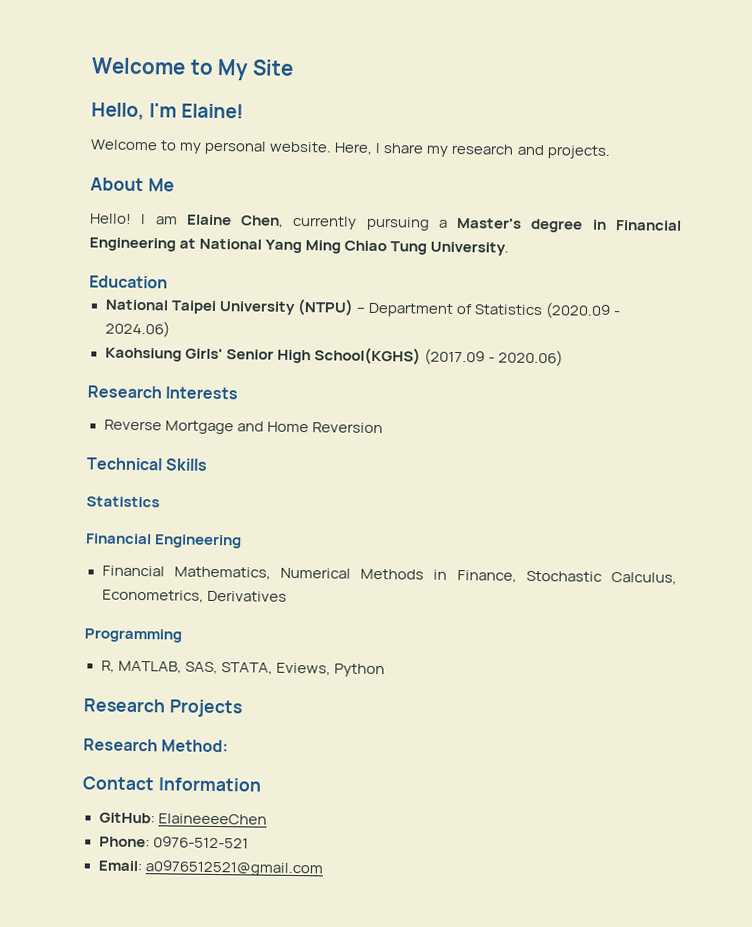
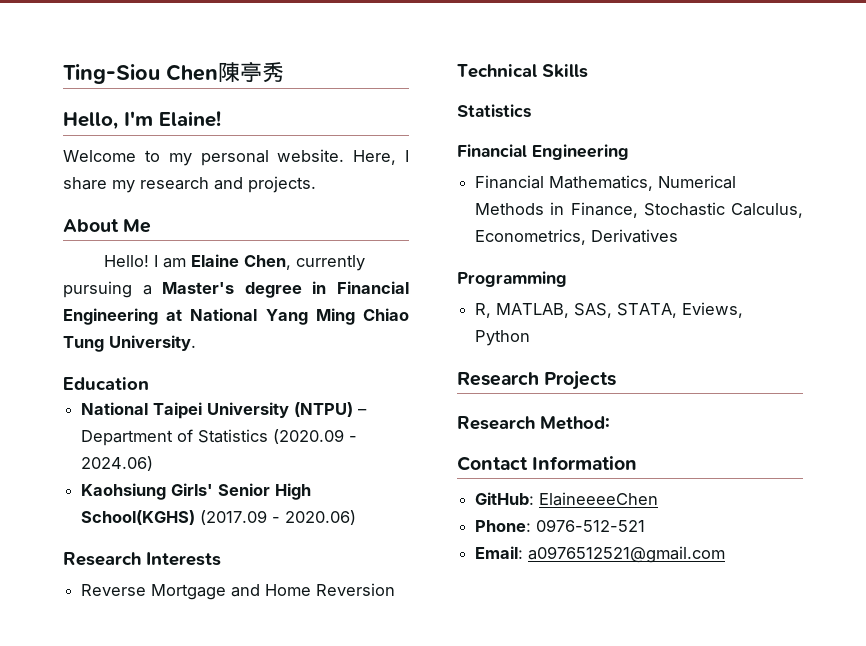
- Welcome to My Site
+ Ting-Siou Chen陳亭秀

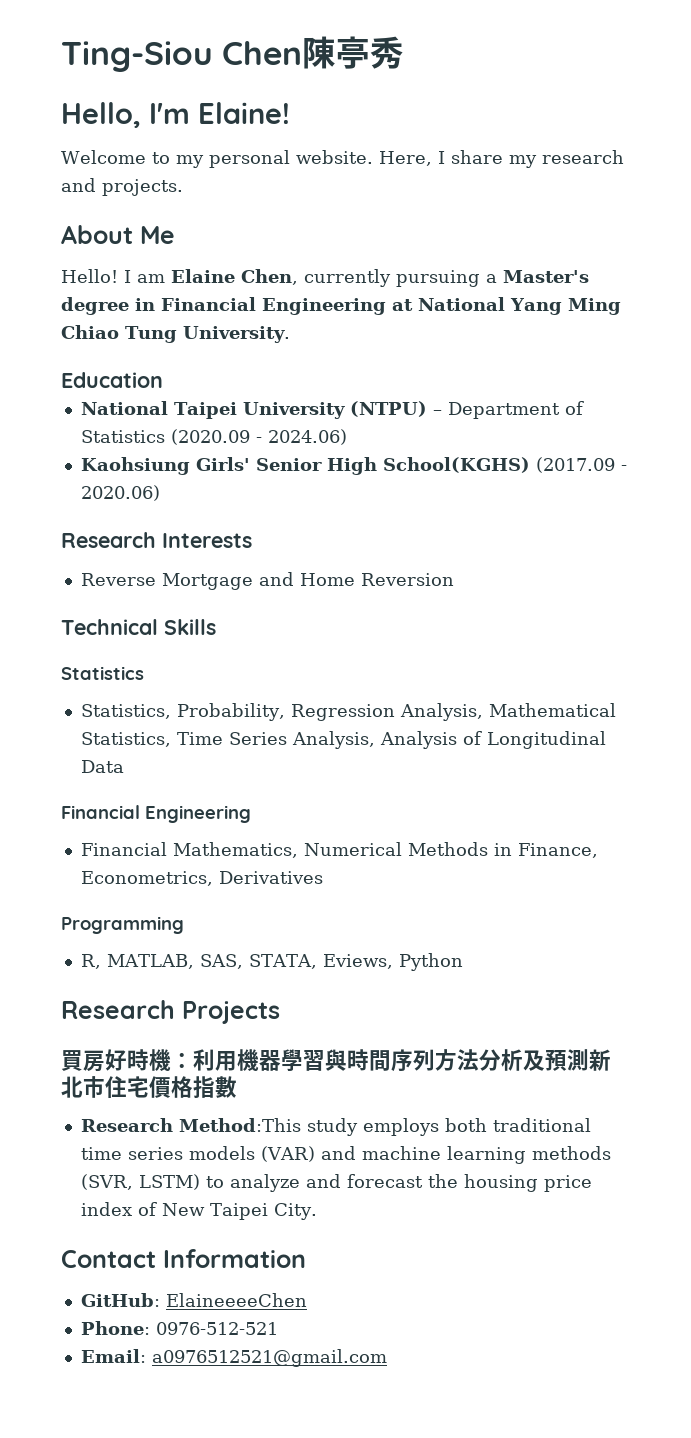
+ Statistics, Probability, Regression Analysis, Mathematical Statistics, Time Series Analysis, Analysis of Longitudinal Data
- Financial Mathematics, Numerical Methods in Finance, Stochastic Calculus, Econometrics, Derivatives
+ Financial Mathematics, Numerical Methods in Finance, Econometrics, Derivatives
- Research Method:
+ 買房好時機：利用機器學習與時間序列方法分析及預測新北市住宅價格指數
+ Research Method:This study employs both traditional time series models (VAR) and machine learning methods (SVR, LSTM) to analyze and forecast the housing price index of New Taipei City.

